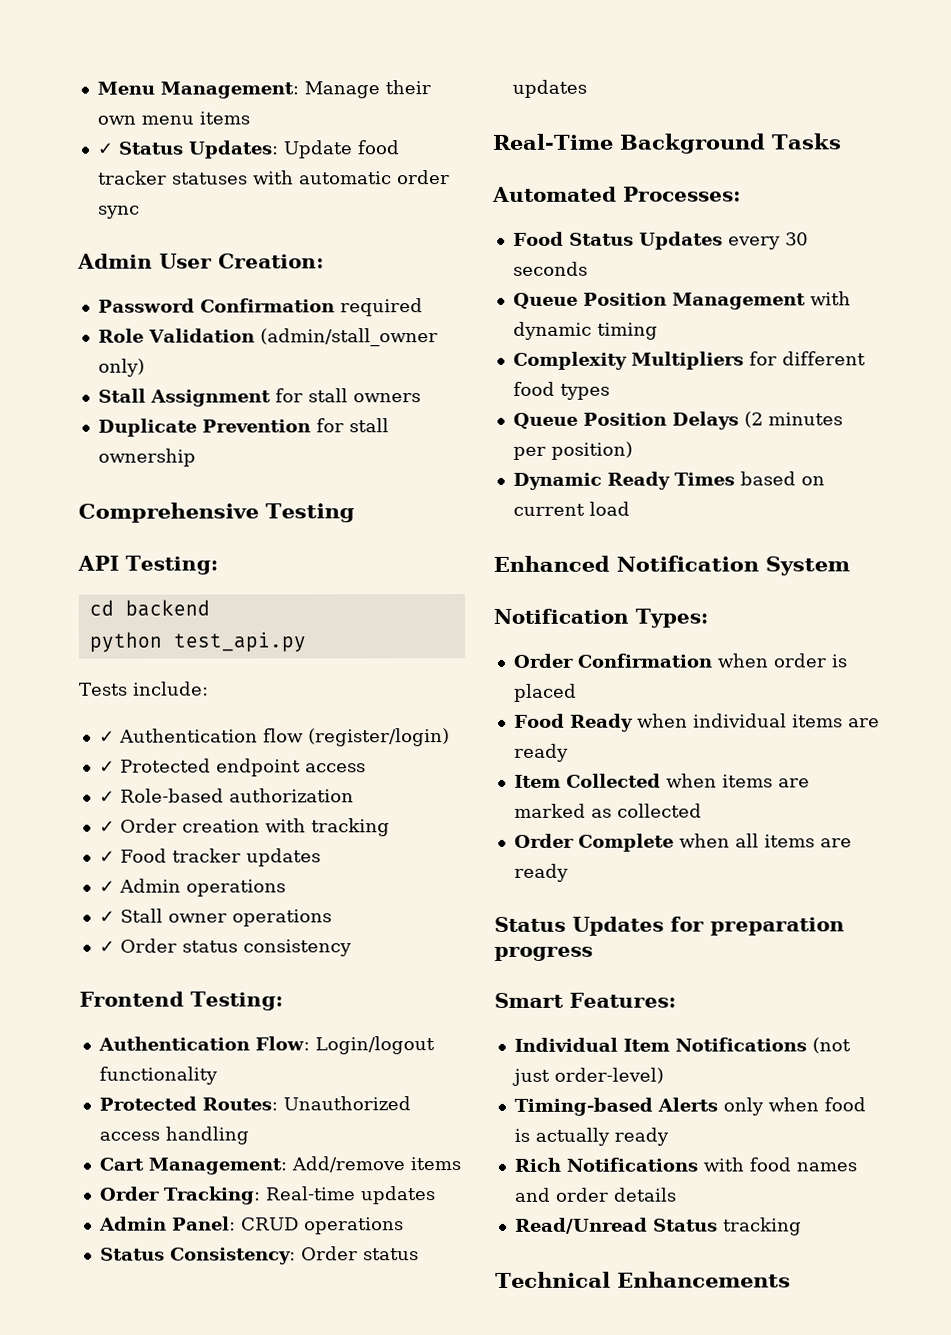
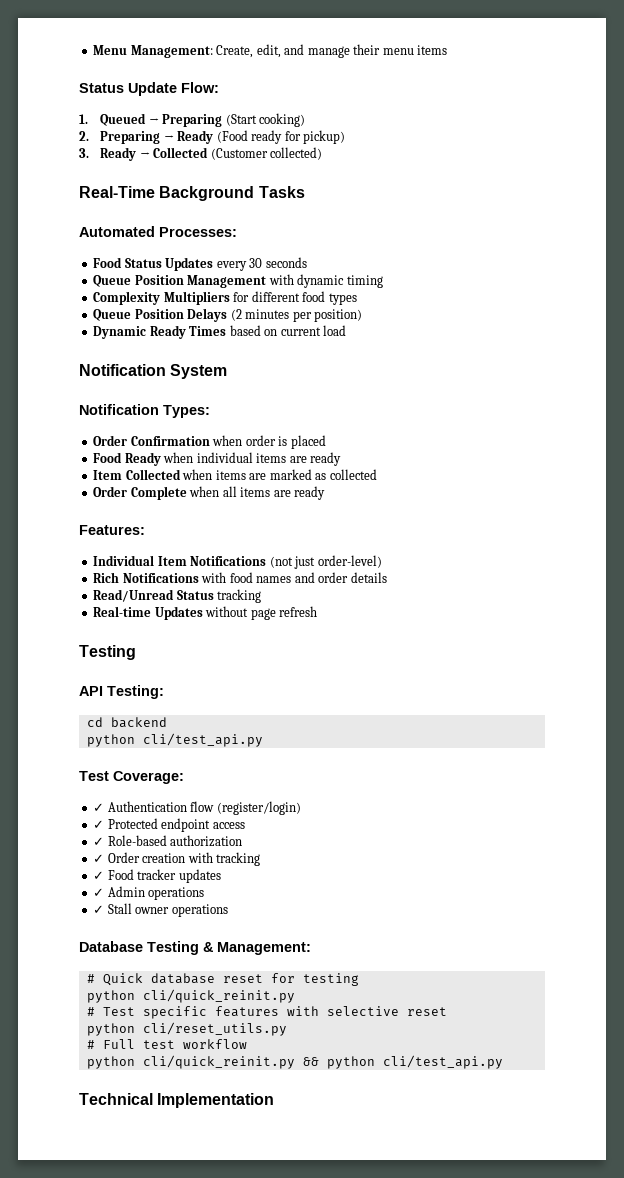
- Menu Management: Manage their own menu items
- ✓ Status Updates: Update food tracker statuses with automatic order sync
- Admin User Creation:
- Password Confirmation required
- Role Validation (admin/stall_owner only)
- Stall Assignment for stall owners
- Duplicate Prevention for stall ownership
- Comprehensive Testing
- API Testing:
- cd backend
- python test_api.py
- Tests include:
- ✓ Authentication flow (register/login)
- ✓ Protected endpoint access
- ✓ Role-based authorization
- ✓ Order creation with tracking
- ✓ Food tracker updates
- ✓ Admin operations
- ✓ Stall owner operations
- ✓ Order status consistency
- Frontend Testing:
- Authentication Flow: Login/logout functionality
- Protected Routes: Unauthorized access handling
- Cart Management: Add/remove items
- Order Tracking: Real-time updates
- Admin Panel: CRUD operations
- Status Consistency: Order status updates
+ Menu Management: Create, edit, and manage their menu items
+ Status Update Flow:
+ 1. Queued → Preparing (Start cooking)
+ 2. Preparing → Ready (Food ready for pickup)
+ 3. Ready → Collected (Customer collected)
- Enhanced Notification System
+ Notification System
- Status Updates for preparation progress
- Smart Features:
+ Features:
- Timing-based Alerts only when food is actually ready
+ Real-time Updates without page refresh
+ Testing
+ API Testing:
+ cd backend
+ python cli/test_api.py
+ Test Coverage:
+ ✓ Authentication flow (register/login)
+ ✓ Protected endpoint access
+ ✓ Role-based authorization
+ ✓ Order creation with tracking
+ ✓ Food tracker updates
+ ✓ Admin operations
+ ✓ Stall owner operations
+ Database Testing & Management:
+ # Quick database reset for testing
+ python cli/quick_reinit.py
+ # Test specific features with selective reset
+ python cli/reset_utils.py
+ # Full test workflow
+ python cli/quick_reinit.py && python cli/test_api.py
- Technical Enhancements
+ Technical Implementation

